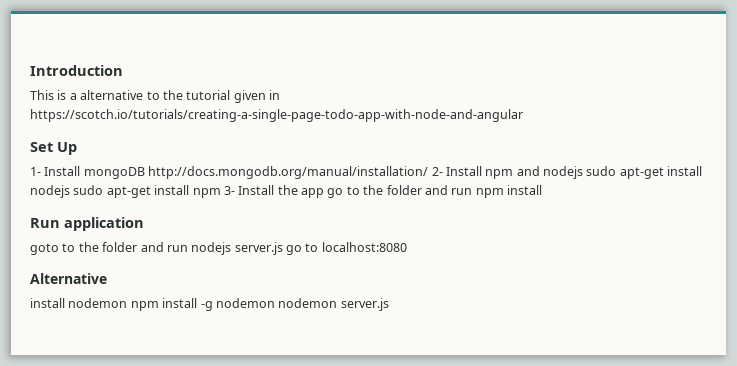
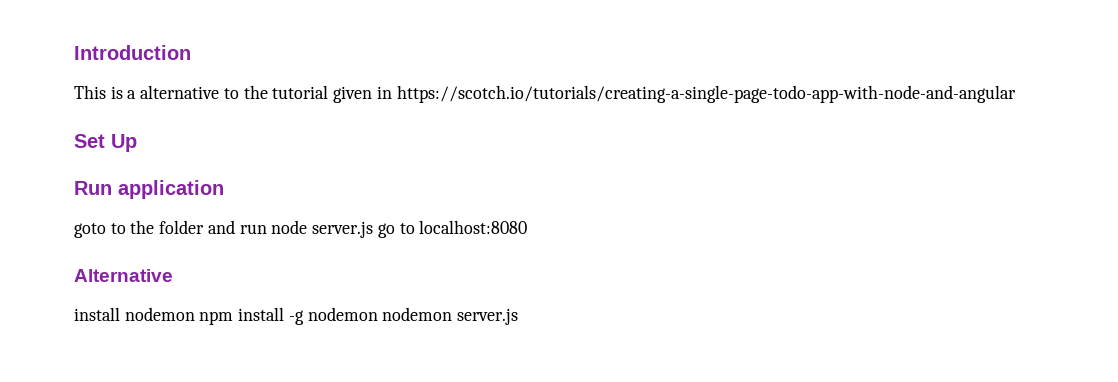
- 1- Install mongoDB http://docs.mongodb.org/manual/installation/ 2- Install npm and nodejs sudo apt-get install nodejs sudo apt-get install npm 3- Install the app go to the folder and run npm install
- goto to the folder and run nodejs server.js go to localhost:8080
+ goto to the folder and run node server.js go to localhost:8080

